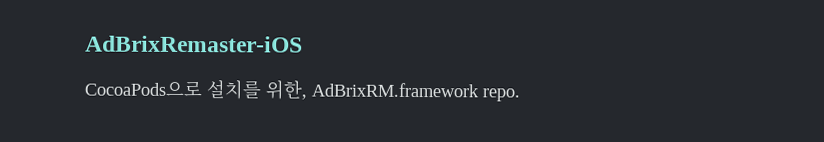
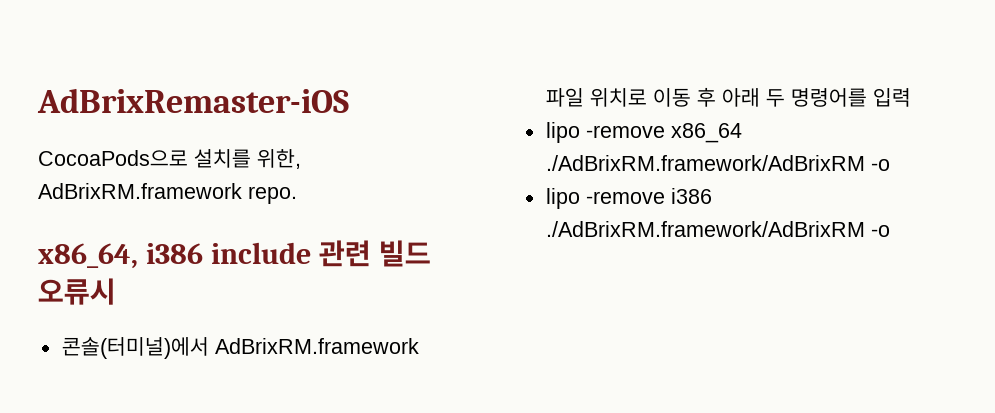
+ x86_64, i386 include 관련 빌드 오류시
+ 콘솔(터미널)에서 AdBrixRM.framework 파일 위치로 이동 후 아래 두 명령어를 입력
+ lipo -remove x86_64 ./AdBrixRM.framework/AdBrixRM -o
+ lipo -remove i386 ./AdBrixRM.framework/AdBrixRM -o

